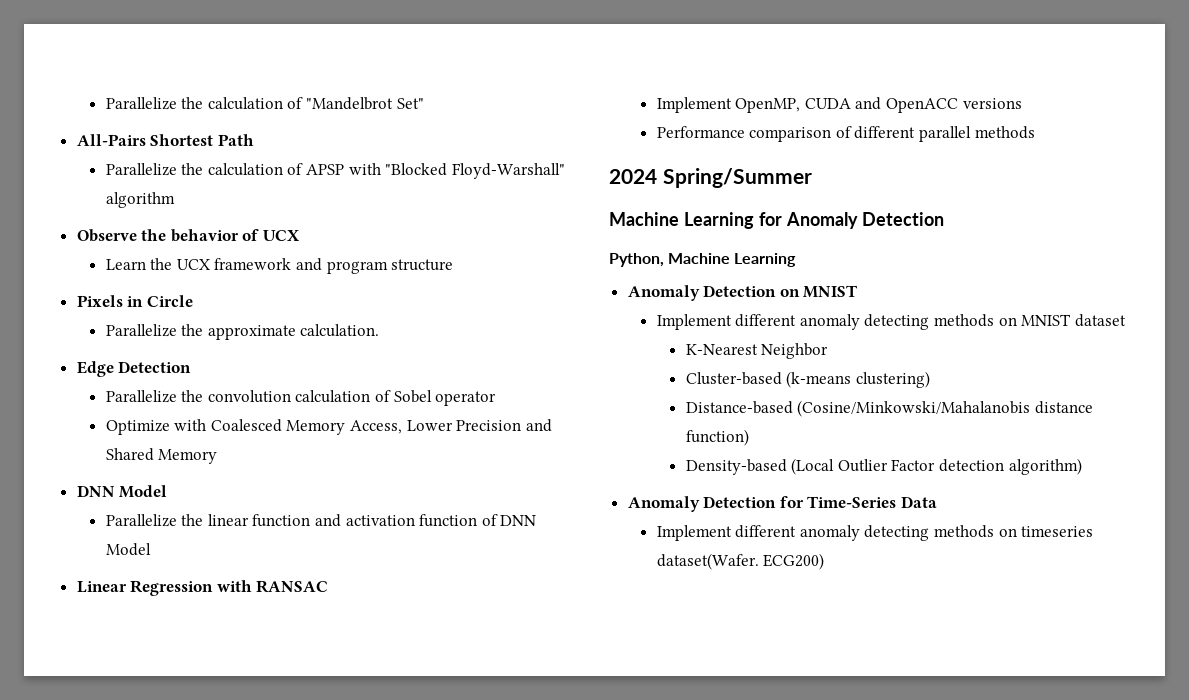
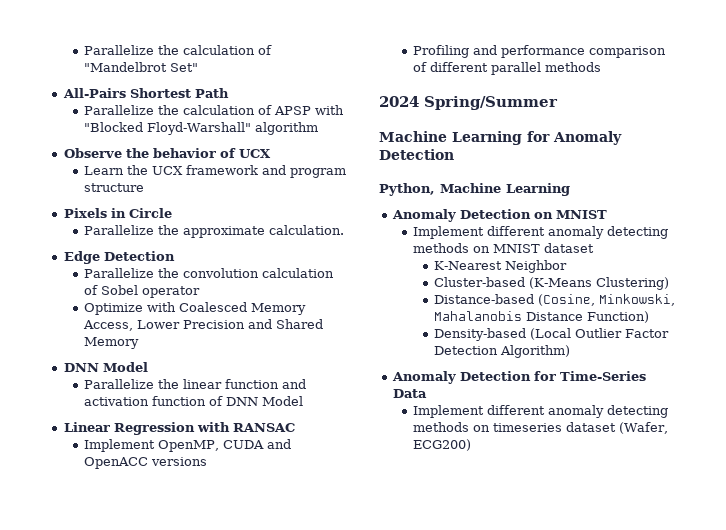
- Performance comparison of different parallel methods
+ Profiling and performance comparison of different parallel methods
- Cluster-based (k-means clustering)
+ Cluster-based (K-Means Clustering)
- Distance-based (Cosine/Minkowski/Mahalanobis distance function)
+ Distance-based (Cosine, Minkowski, Mahalanobis Distance Function)
- Density-based (Local Outlier Factor detection algorithm)
+ Density-based (Local Outlier Factor Detection Algorithm)
- Implement different anomaly detecting methods on timeseries dataset(Wafer. ECG200)
+ Implement different anomaly detecting methods on timeseries dataset (Wafer, ECG200)

